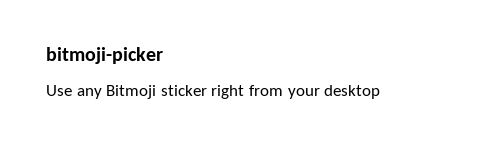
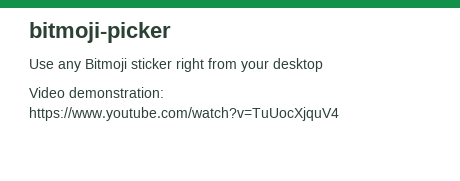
+ Video demonstration: https://www.youtube.com/watch?v=TuUocXjquV4

